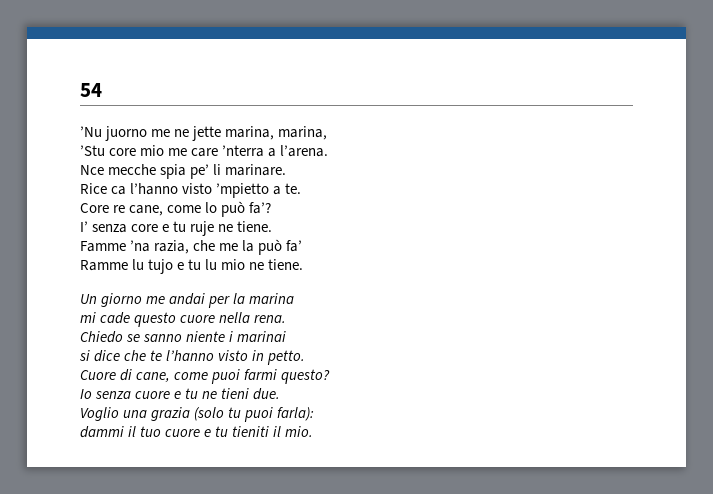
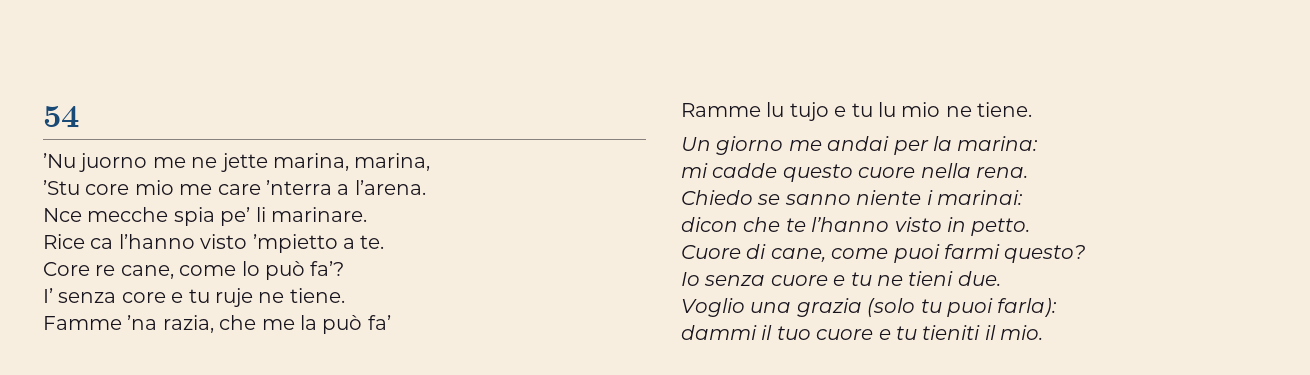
- Un giorno me andai per la marina
+ Un giorno me andai per la marina:
- mi cade questo cuore nella rena.
+ mi cadde questo cuore nella rena.
- Chiedo se sanno niente i marinai
- si dice che te l’hanno visto in petto.
+ Chiedo se sanno niente i marinai:
+ dicon che te l’hanno visto in petto.

